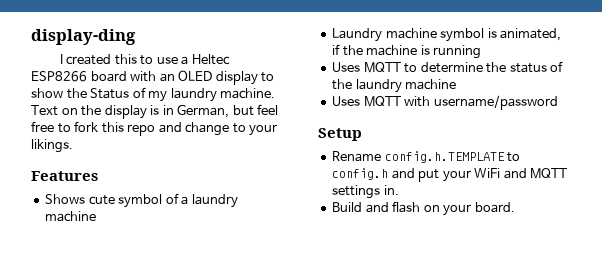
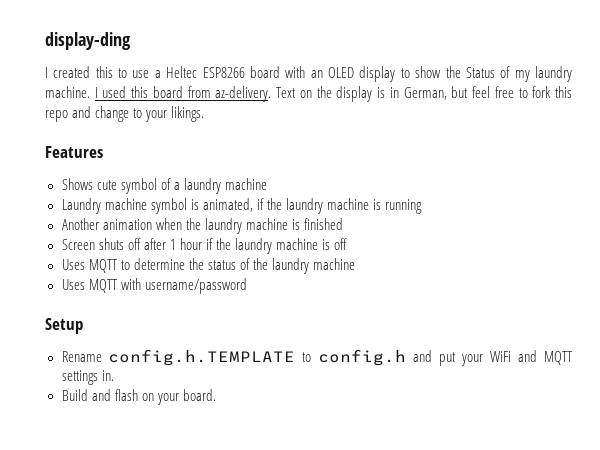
+ I used this board from az-delivery.
- Laundry machine symbol is animated, if the machine is running
+ Laundry machine symbol is animated, if the laundry machine is running
+ Another animation when the laundry machine is finished
+ Screen shuts off after 1 hour if the laundry machine is off

